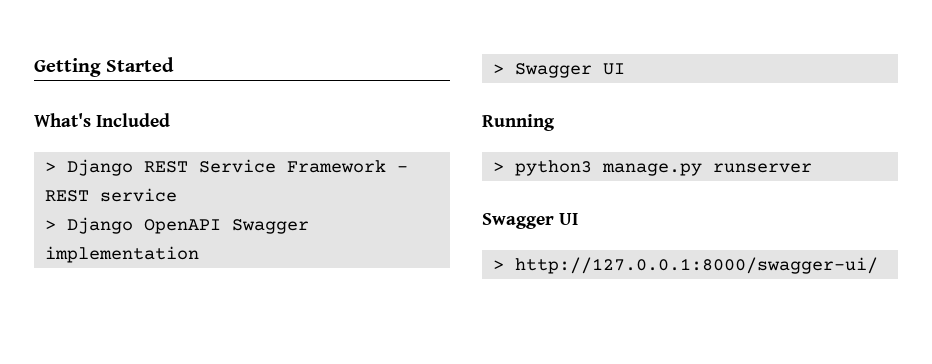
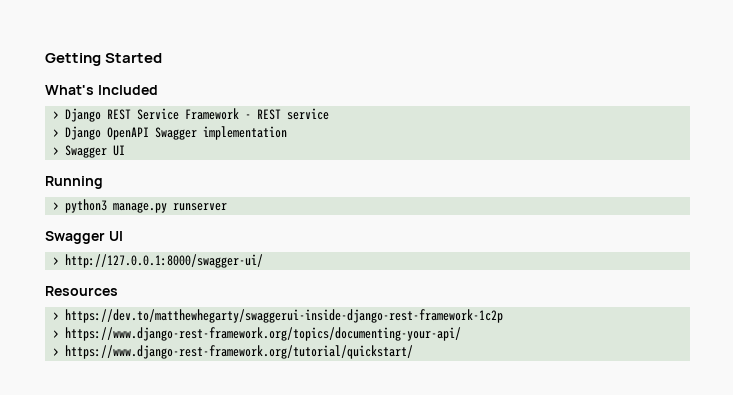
+ Resources
+ > https://dev.to/matthewhegarty/swaggerui-inside-django-rest-framework-1c2p
+ > https://www.django-rest-framework.org/topics/documenting-your-api/
+ > https://www.django-rest-framework.org/tutorial/quickstart/

